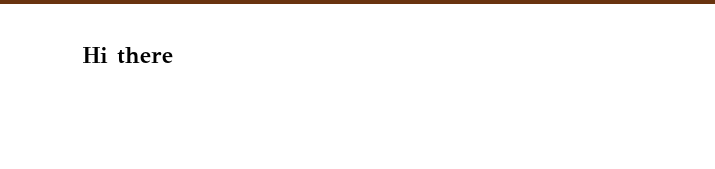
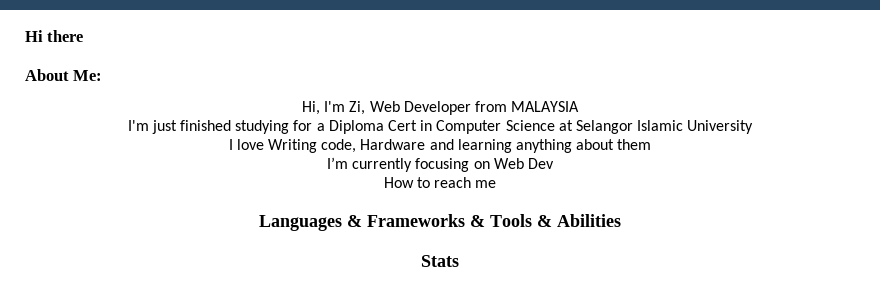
+ About Me:
+ Hi, I'm Zi, Web Developer from MALAYSIA
+ I'm just finished studying for a Diploma Cert in Computer Science at Selangor Islamic University
+ I love Writing code, Hardware and learning anything about them
+ I’m currently focusing on Web Dev
+ How to reach me
+ Languages & Frameworks & Tools & Abilities
+ Stats

